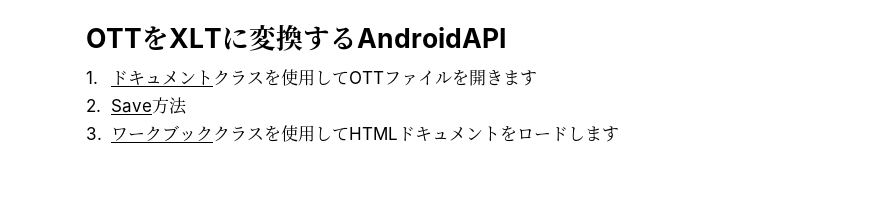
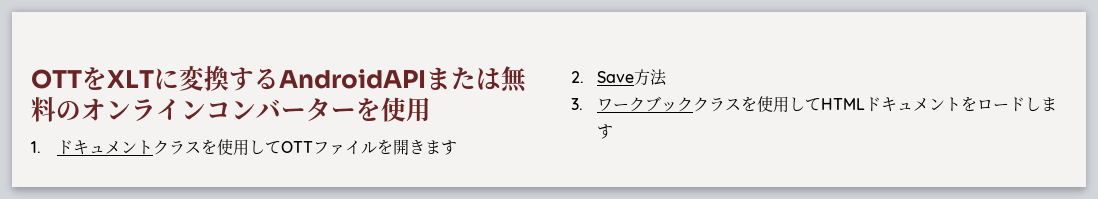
- OTTをXLTに変換するAndroidAPI
+ OTTをXLTに変換するAndroidAPIまたは無料のオンラインコンバーターを使用

